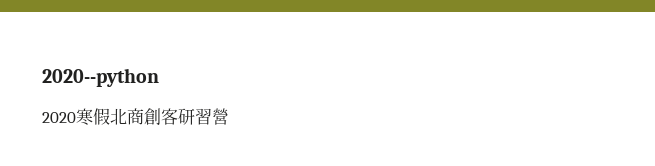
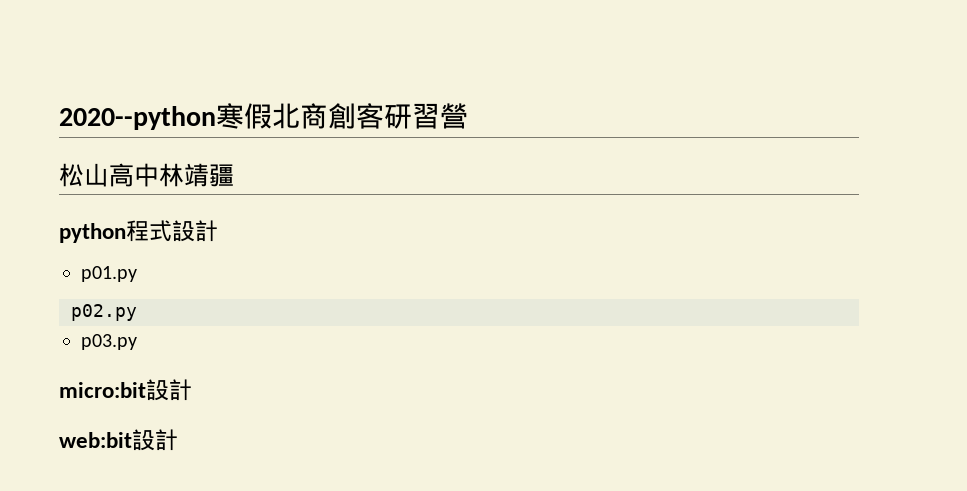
- 2020--python
- 2020寒假北商創客研習營
+ 2020--python寒假北商創客研習營
+ 松山高中林靖疆
+ python程式設計
+ p01.py
+ p02.py
+ p03.py
+ micro:bit設計
+ web:bit設計

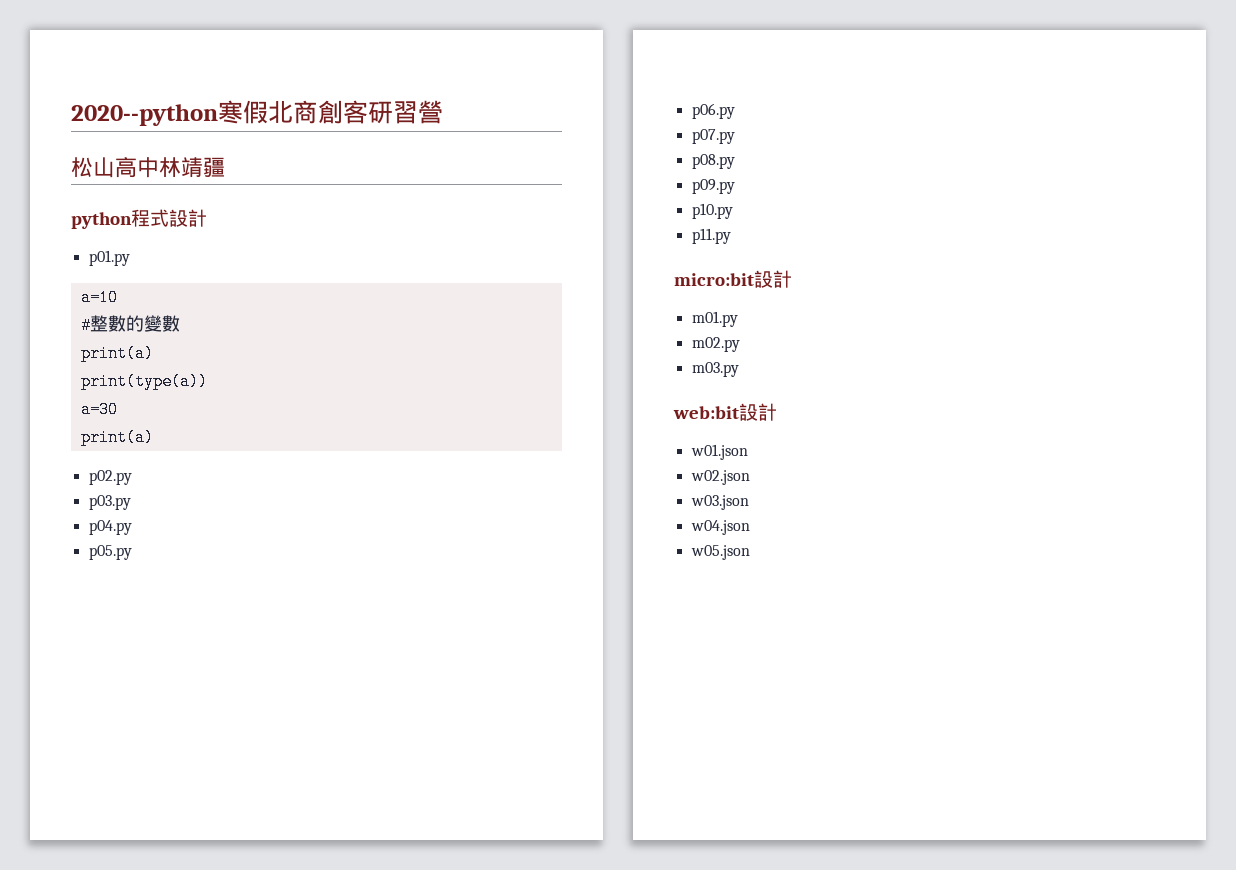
+ a=10
+ #整數的變數
+ print(a)
+ print(type(a))
+ a=30
+ print(a)
  p02.py
  p03.py
+ p04.py
+ p05.py
+ p06.py
+ p07.py
+ p08.py
+ p09.py
+ p10.py
+ p11.py
+ m01.py
+ m02.py
+ m03.py
+ w01.json
+ w02.json
+ w03.json
+ w04.json
+ w05.json

